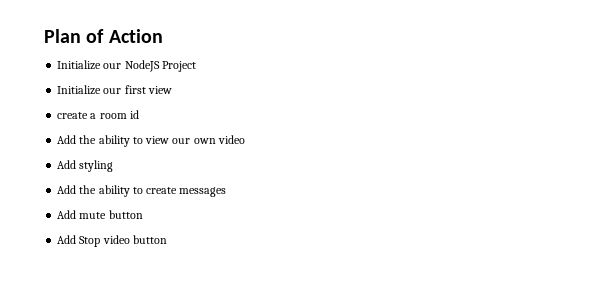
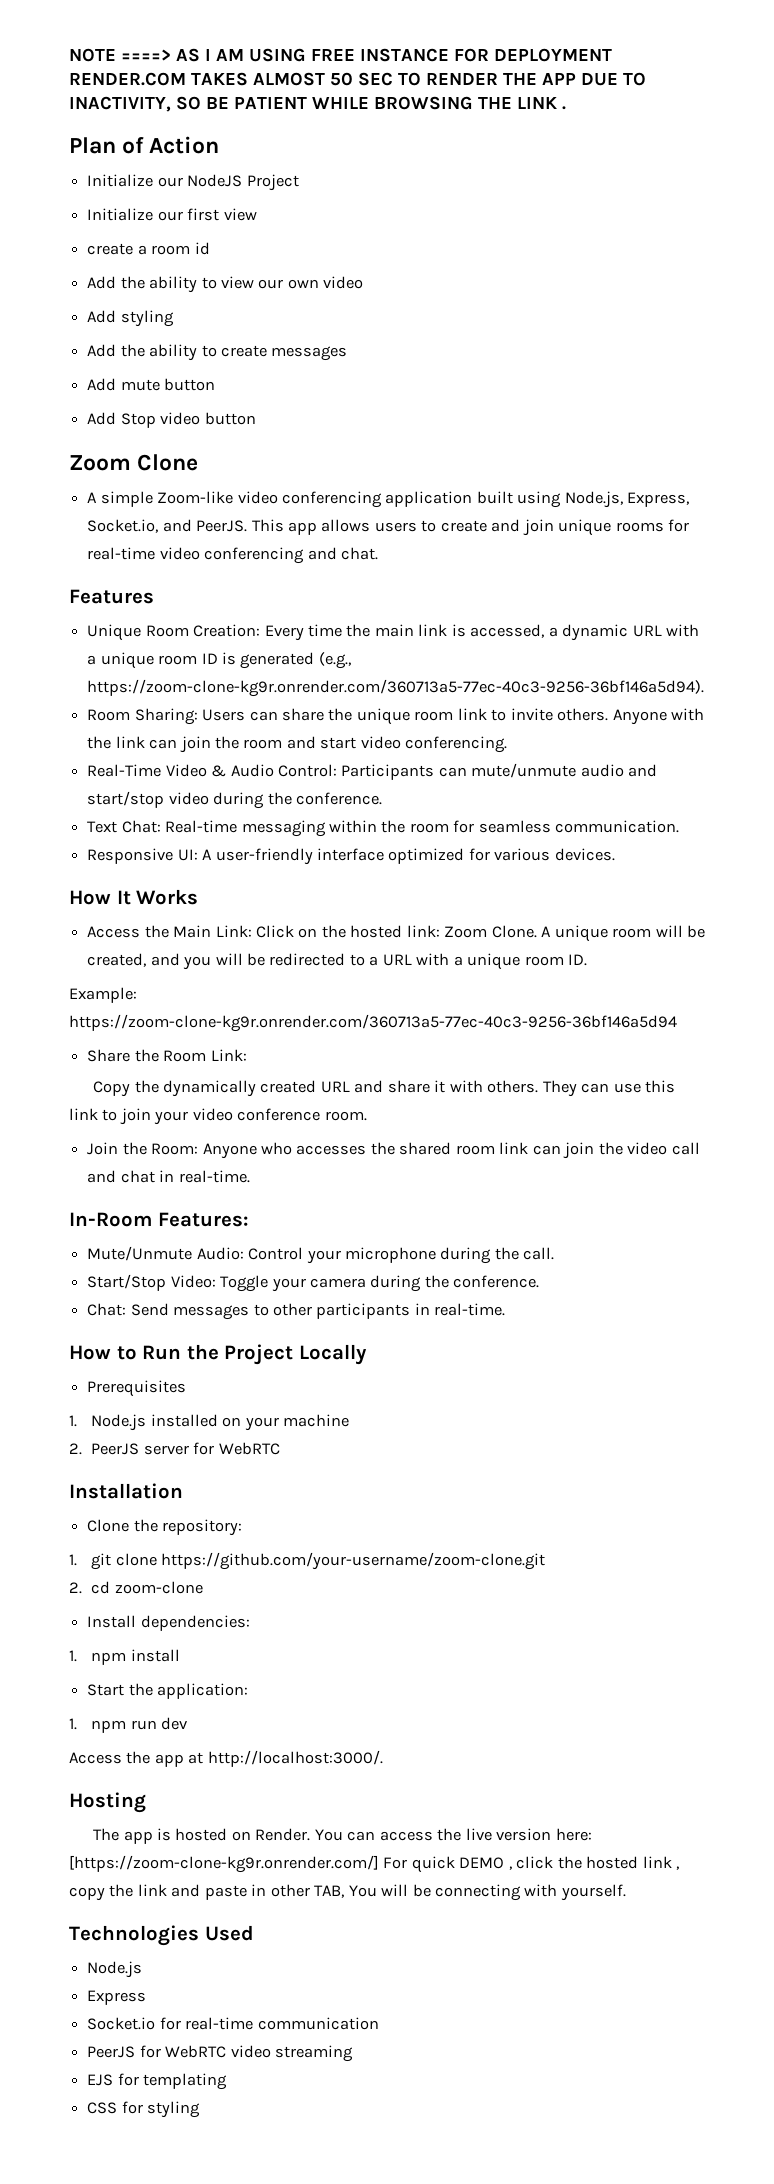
+ NOTE ====> AS I AM USING FREE INSTANCE FOR DEPLOYMENT RENDER.COM TAKES ALMOST 50 SEC TO RENDER THE APP DUE TO INACTIVITY, SO BE PATIENT WHILE BROWSING THE LINK .
+ Zoom Clone
+ A simple Zoom-like video conferencing application built using Node.js, Express, Socket.io, and PeerJS. This app allows users to create and join unique rooms for real-time video conferencing and chat.
+ Features
+ Unique Room Creation: Every time the main link is accessed, a dynamic URL with a unique room ID is generated (e.g., https://zoom-clone-kg9r.onrender.com/360713a5-77ec-40c3-9256-36bf146a5d94).
+ Room Sharing: Users can share the unique room link to invite others. Anyone with the link can join the room and start video conferencing.
+ Real-Time Video & Audio Control: Participants can mute/unmute audio and start/stop video during the conference.
+ Text Chat: Real-time messaging within the room for seamless communication.
+ Responsive UI: A user-friendly interface optimized for various devices.
+ How It Works
+ Access the Main Link: Click on the hosted link: Zoom Clone. A unique room will be created, and you will be redirected to a URL with a unique room ID.
+ Example: https://zoom-clone-kg9r.onrender.com/360713a5-77ec-40c3-9256-36bf146a5d94
+ Share the Room Link:
+ Copy the dynamically created URL and share it with others. They can use this link to join your video conference room.
+ Join the Room: Anyone who accesses the shared room link can join the video call and chat in real-time.
+ In-Room Features:
+ Mute/Unmute Audio: Control your microphone during the call.
+ Start/Stop Video: Toggle your camera during the conference.
+ Chat: Send messages to other participants in real-time.
+ How to Run the Project Locally
+ Prerequisites
+ 1. Node.js installed on your machine
+ 2. PeerJS server for WebRTC
+ Installation
+ Clone the repository:
+ 1. git clone https://github.com/your-username/zoom-clone.git
+ 2. cd zoom-clone
+ Install dependencies:
+ 1. npm install
+ Start the application:
+ 1. npm run dev
+ Access the app at http://localhost:3000/.
+ Hosting
+ The app is hosted on Render. You can access the live version here: [https://zoom-clone-kg9r.onrender.com/] For quick DEMO , click the hosted link , copy the link and paste in other TAB, You will be connecting with yourself.
+ Technologies Used
+ Node.js
+ Express
+ Socket.io for real-time communication
+ PeerJS for WebRTC video streaming
+ EJS for templating
+ CSS for styling

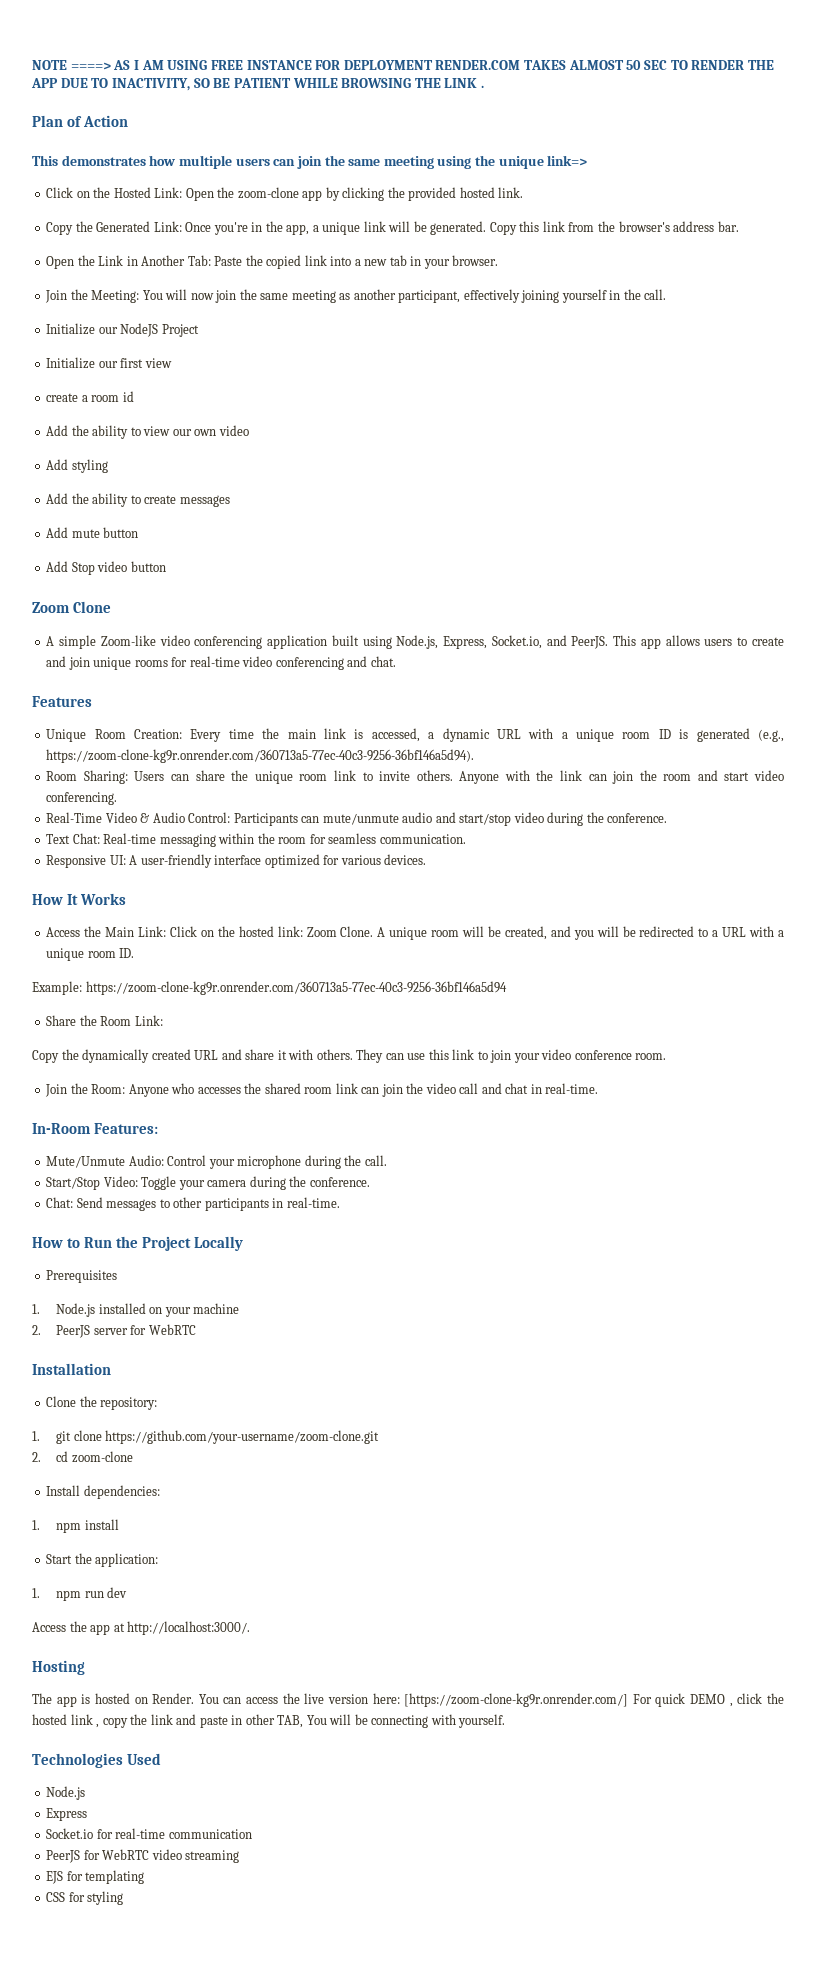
+ This demonstrates how multiple users can join the same meeting using the unique link=>
+ Click on the Hosted Link: Open the zoom-clone app by clicking the provided hosted link.
+ Copy the Generated Link: Once you're in the app, a unique link will be generated. Copy this link from the browser's address bar.
+ Open the Link in Another Tab: Paste the copied link into a new tab in your browser.
+ Join the Meeting: You will now join the same meeting as another participant, effectively joining yourself in the call.

